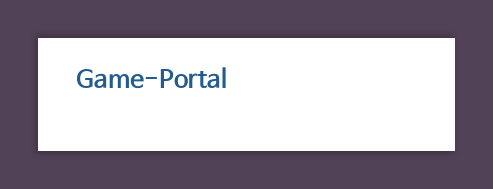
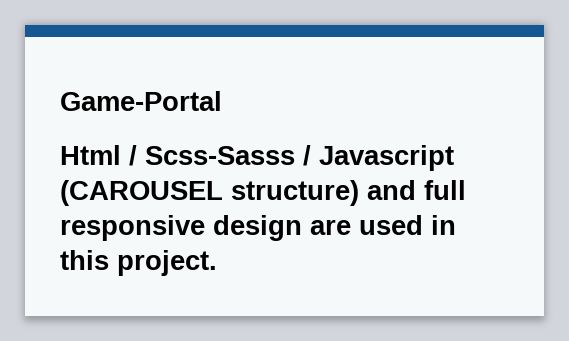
+ Html / Scss-Sasss / Javascript (CAROUSEL structure) and full responsive design are used in this project.

